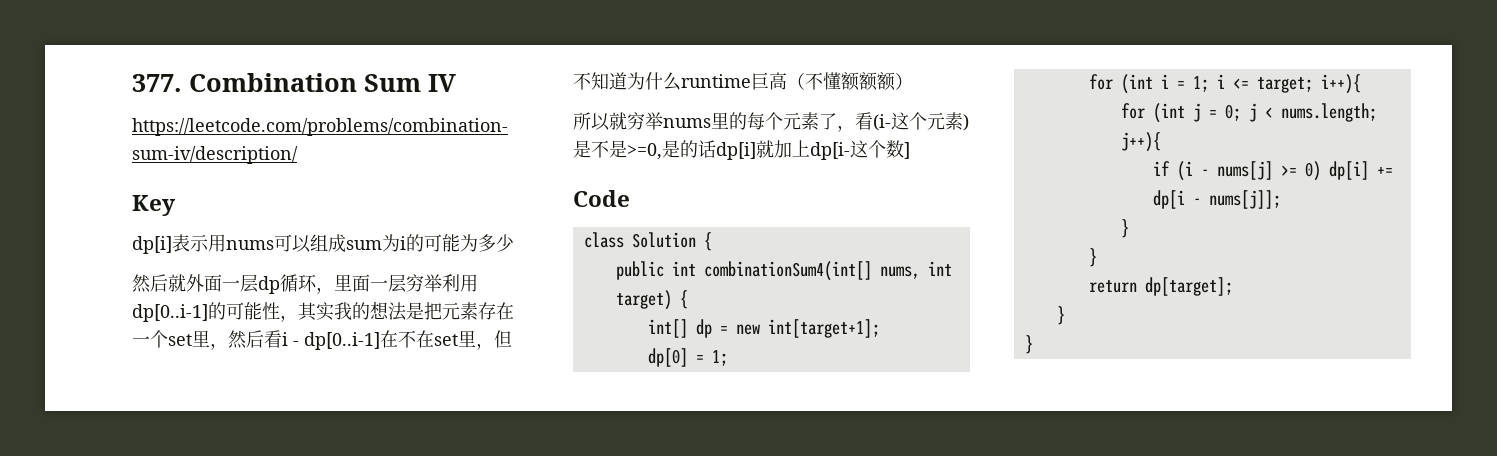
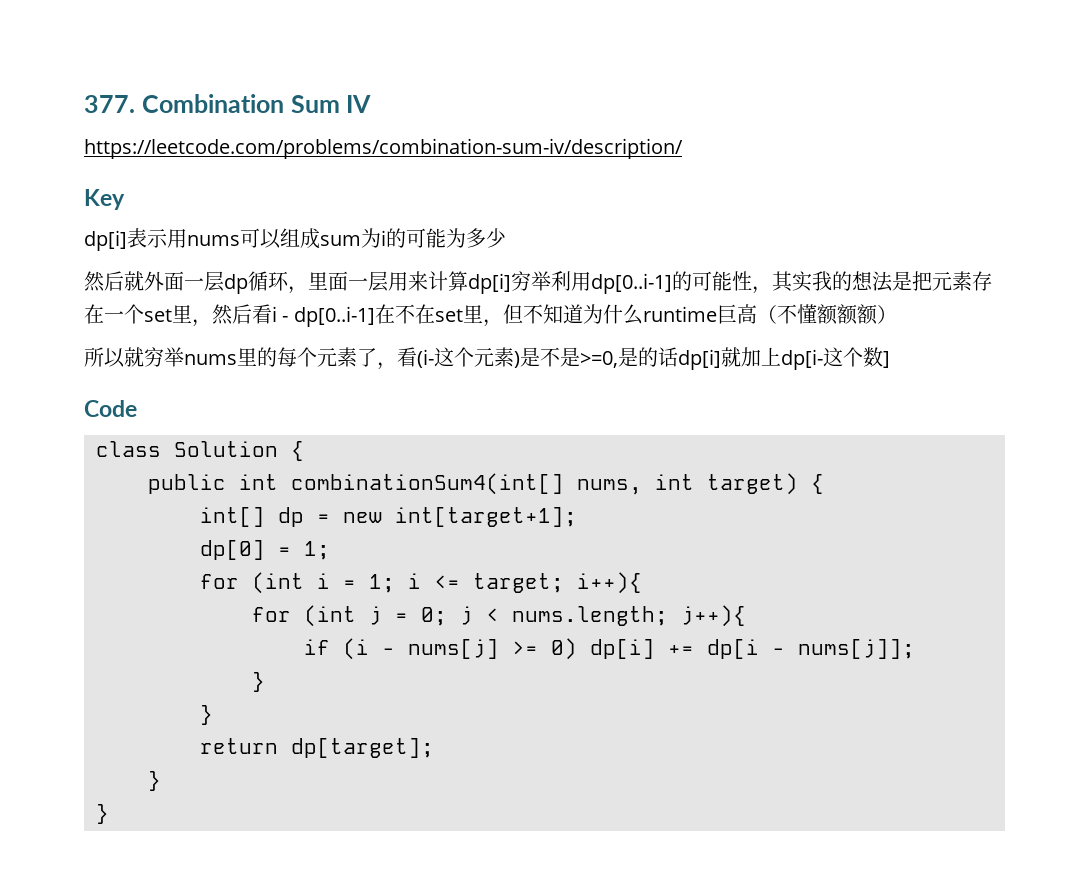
- 然后就外面一层dp循环，里面一层穷举利用dp[0..i-1]的可能性，其实我的想法是把元素存在一个set里，然后看i - dp[0..i-1]在不在set里，但不知道为什么runtime巨高（不懂额额额）
+ 然后就外面一层dp循环，里面一层用来计算dp[i]穷举利用dp[0..i-1]的可能性，其实我的想法是把元素存在一个set里，然后看i - dp[0..i-1]在不在set里，但不知道为什么runtime巨高（不懂额额额）

